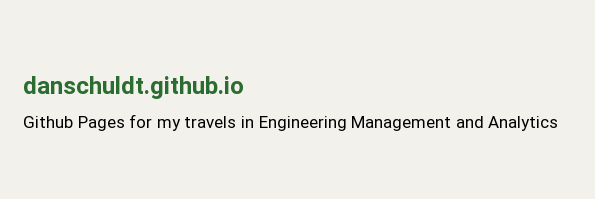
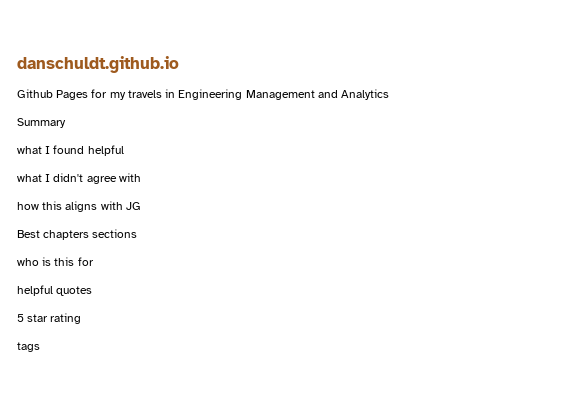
+ Summary
+ what I found helpful
+ what I didn't agree with
+ how this aligns with JG
+ Best chapters sections
+ who is this for
+ helpful quotes
+ 5 star rating
+ tags

